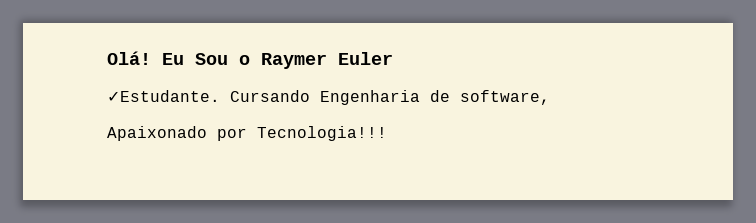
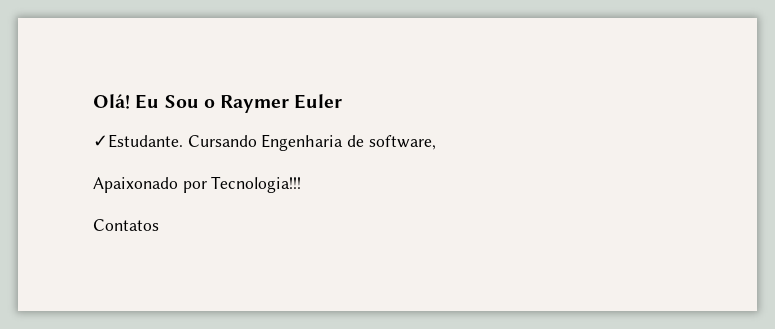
+ Contatos

